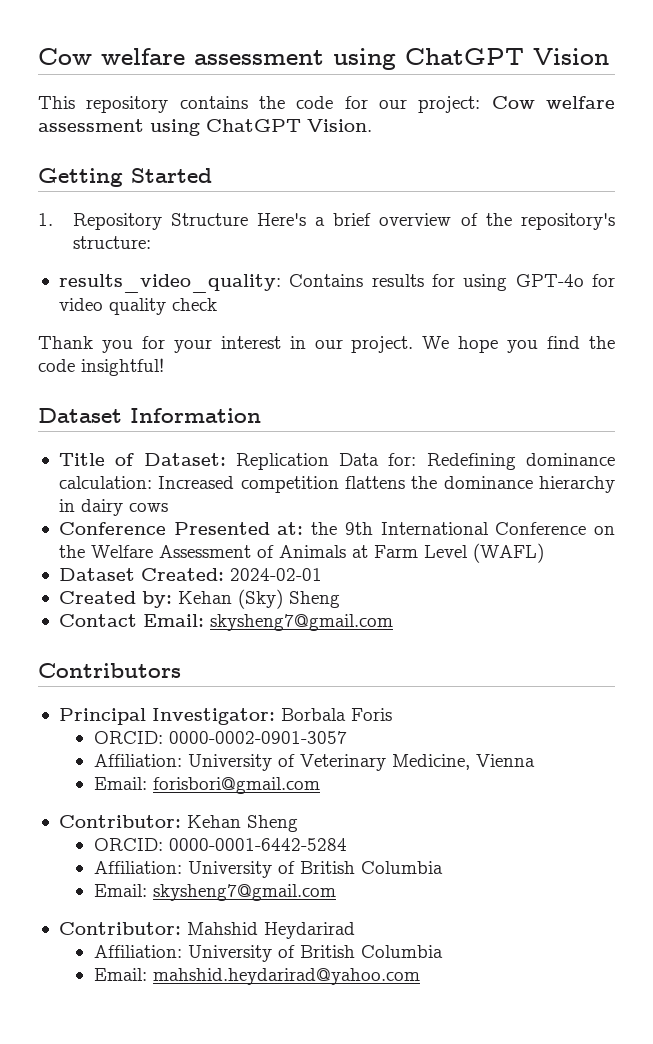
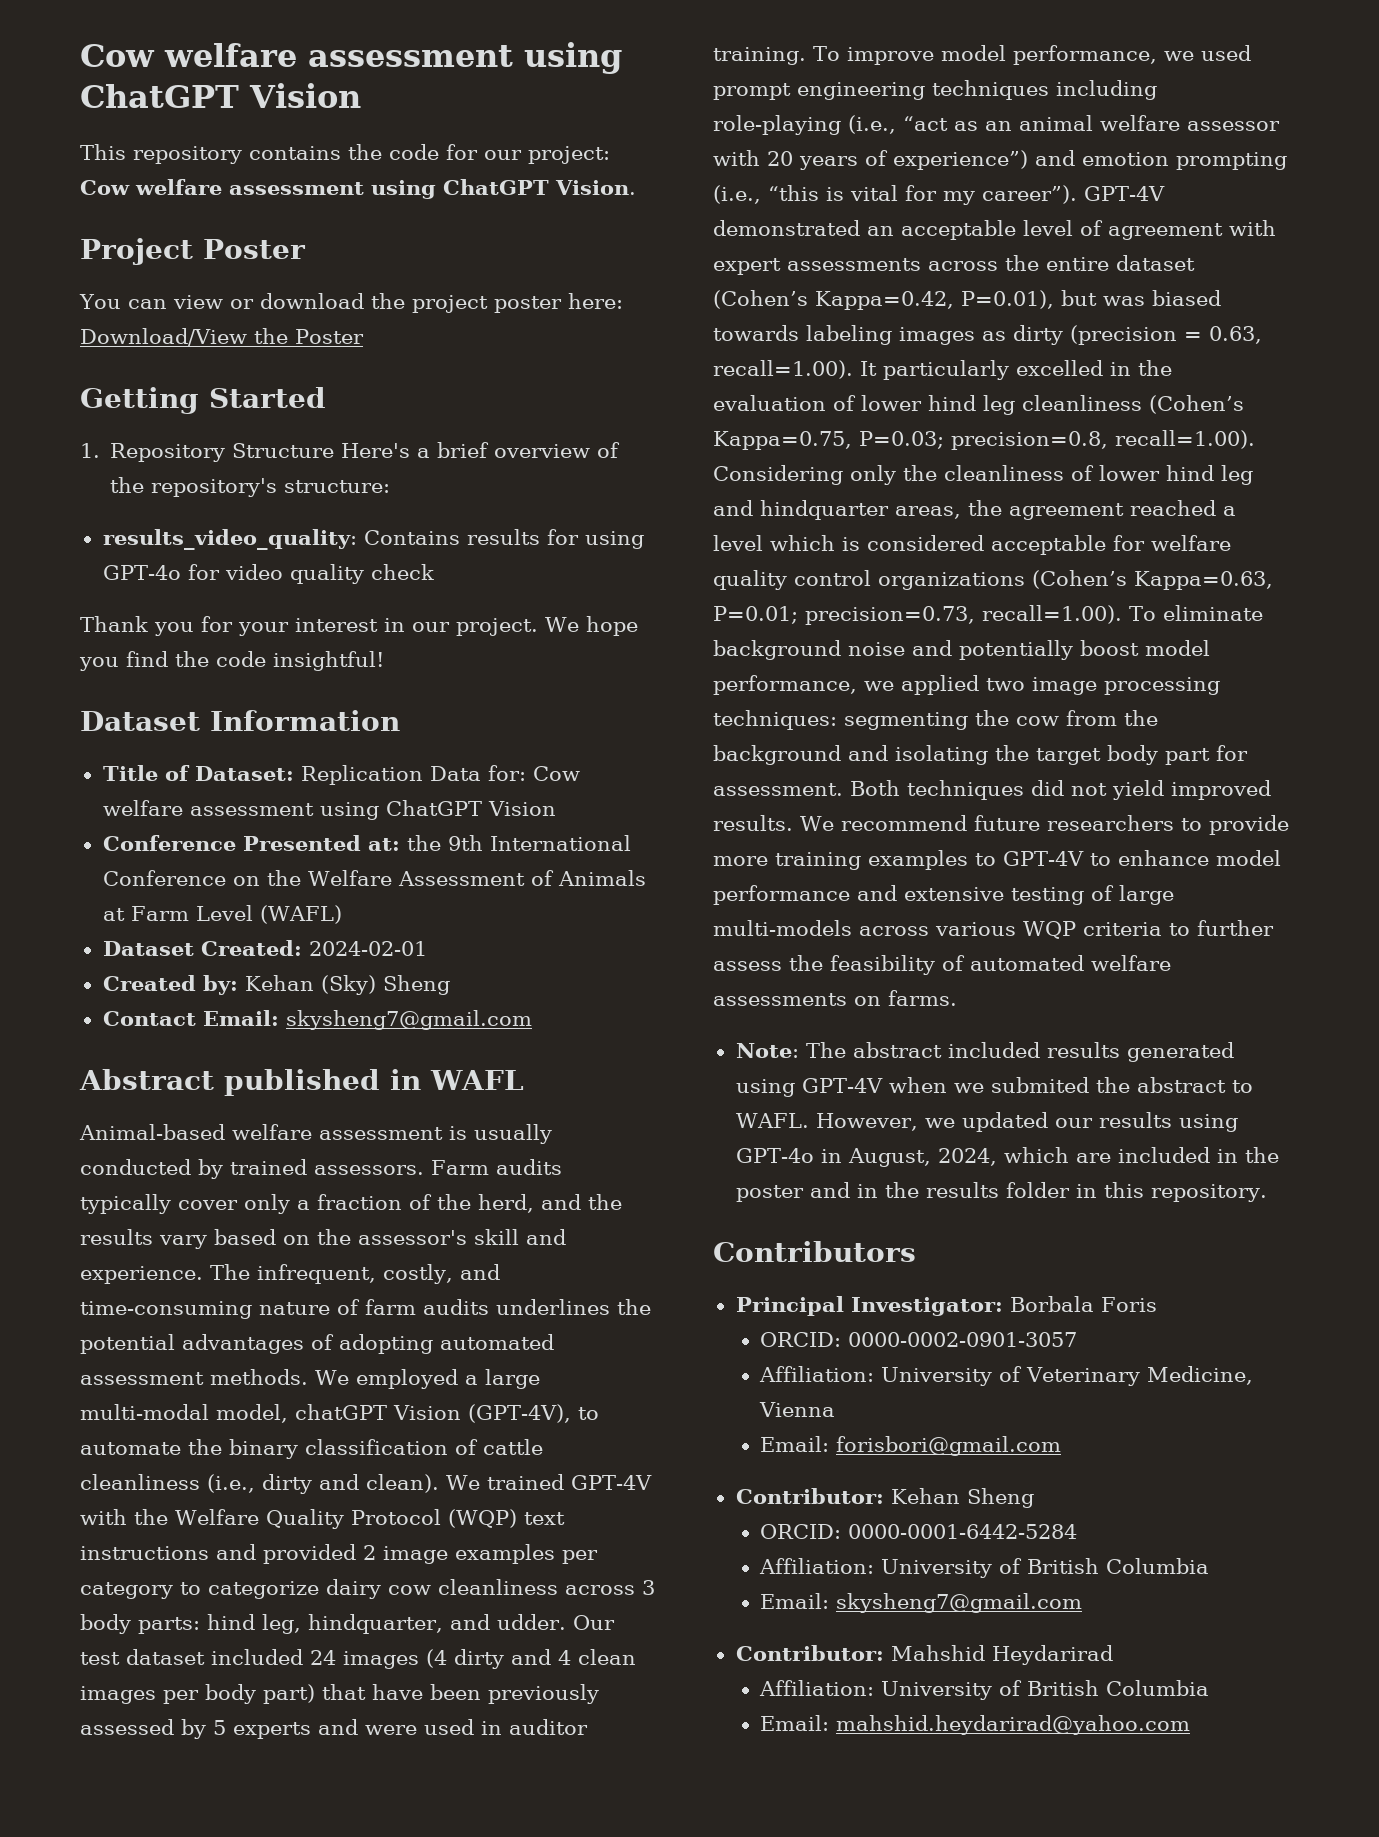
+ Project Poster
+ You can view or download the project poster here: Download/View the Poster
- Title of Dataset: Replication Data for: Redefining dominance calculation: Increased competition flattens the dominance hierarchy in dairy cows
+ Title of Dataset: Replication Data for: Cow welfare assessment using ChatGPT Vision
+ Abstract published in WAFL
+ Animal-based welfare assessment is usually conducted by trained assessors. Farm audits typically cover only a fraction of the herd, and the results vary based on the assessor's skill and experience. The infrequent, costly, and time-consuming nature of farm audits underlines the potential advantages of adopting automated assessment methods. We employed a large multi-modal model, chatGPT Vision (GPT-4V), to automate the binary classification of cattle cleanliness (i.e., dirty and clean). We trained GPT-4V with the Welfare Quality Protocol (WQP) text instructions and provided 2 image examples per category to categorize dairy cow cleanliness across 3 body parts: hind leg, hindquarter, and udder. Our test dataset included 24 images (4 dirty and 4 clean images per body part) that have been previously assessed by 5 experts and were used in auditor training. To improve model performance, we used prompt engineering techniques including role-playing (i.e., “act as an animal welfare assessor with 20 years of experience”) and emotion prompting (i.e., “this is vital for my career”). GPT-4V demonstrated an acceptable level of agreement with expert assessments across the entire dataset (Cohen’s Kappa=0.42, P=0.01), but was biased towards labeling images as dirty (precision = 0.63, recall=1.00). It particularly excelled in the evaluation of lower hind leg cleanliness (Cohen’s Kappa=0.75, P=0.03; precision=0.8, recall=1.00). Considering only the cleanliness of lower hind leg and hindquarter areas, the agreement reached a level which is considered acceptable for welfare quality control organizations (Cohen’s Kappa=0.63, P=0.01; precision=0.73, recall=1.00). To eliminate background noise and potentially boost model performance, we applied two image processing techniques: segmenting the cow from the background and isolating the target body part for assessment. Both techniques did not yield improved results. We recommend future researchers to provide more training examples to GPT-4V to enhance model performance and extensive testing of large multi-models across various WQP criteria to further assess the feasibility of automated welfare assessments on farms.
+ Note: The abstract included results generated using GPT-4V when we submited the abstract to WAFL. However, we updated our results using GPT-4o in August, 2024, which are included in the poster and in the results folder in this repository.

